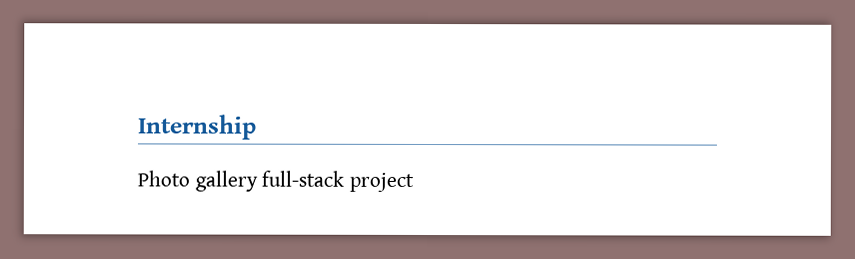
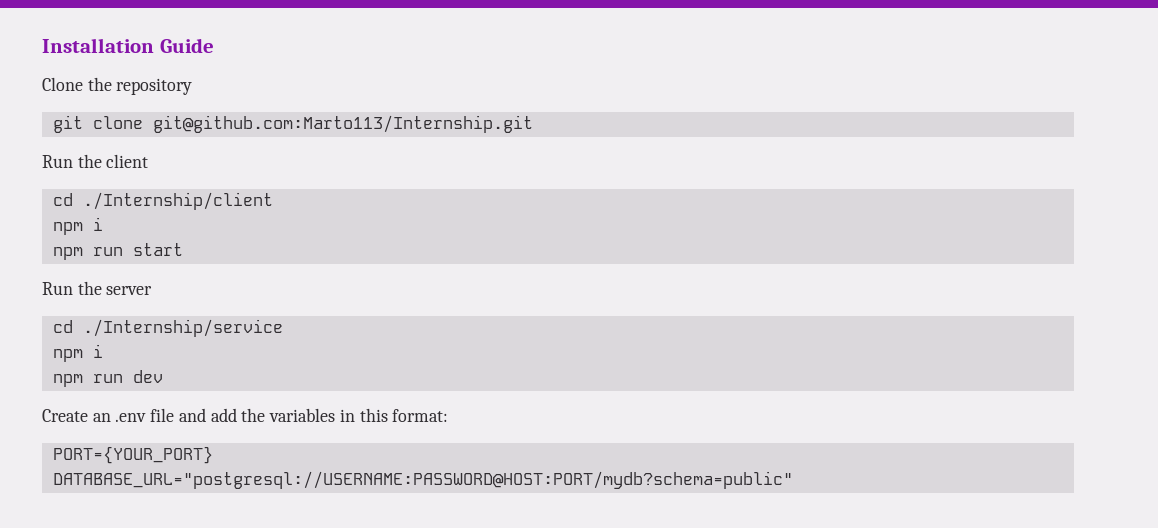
- Internship
- Photo gallery full-stack project
+ Installation Guide
+ Clone the repository
+ git clone git@github.com:Marto113/Internship.git
+ Run the client
+ cd ./Internship/client
+ npm i
+ npm run start
+ Run the server
+ cd ./Internship/service
+ npm i
+ npm run dev
+ Create an .env file and add the variables in this format:
+ PORT={YOUR_PORT}
+ DATABASE_URL="postgresql://USERNAME:PASSWORD@HOST:PORT/mydb?schema=public"

